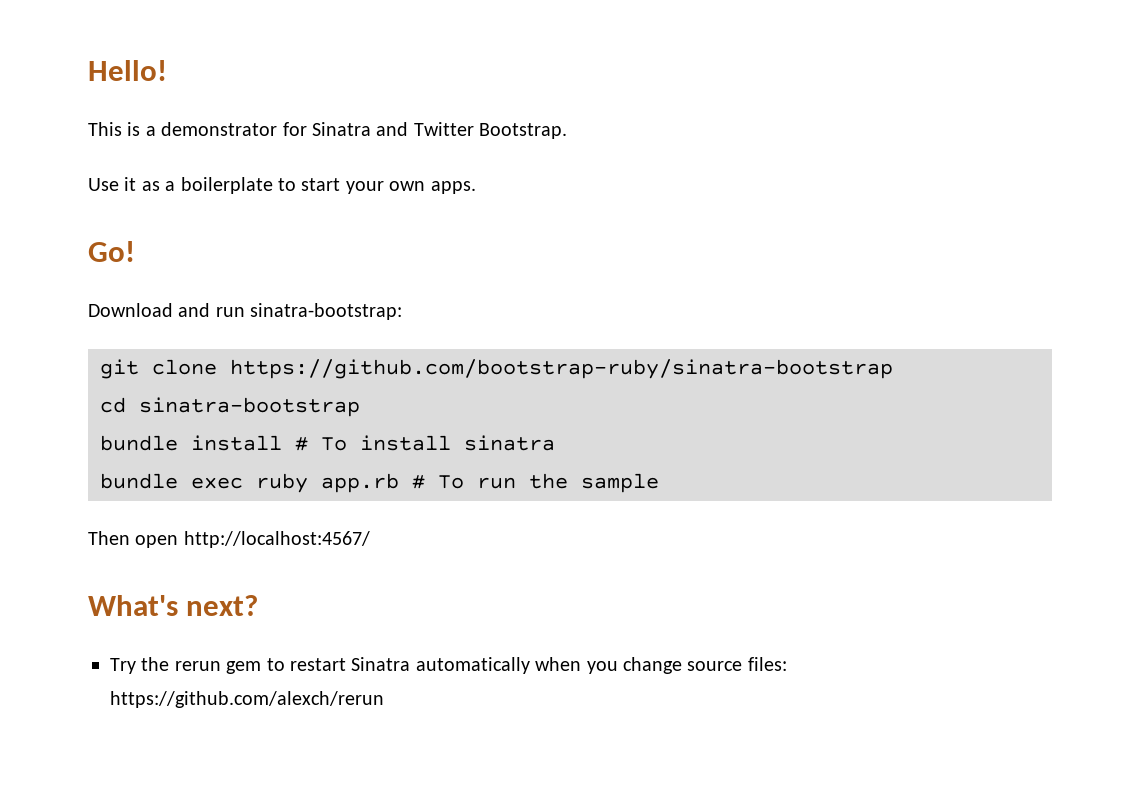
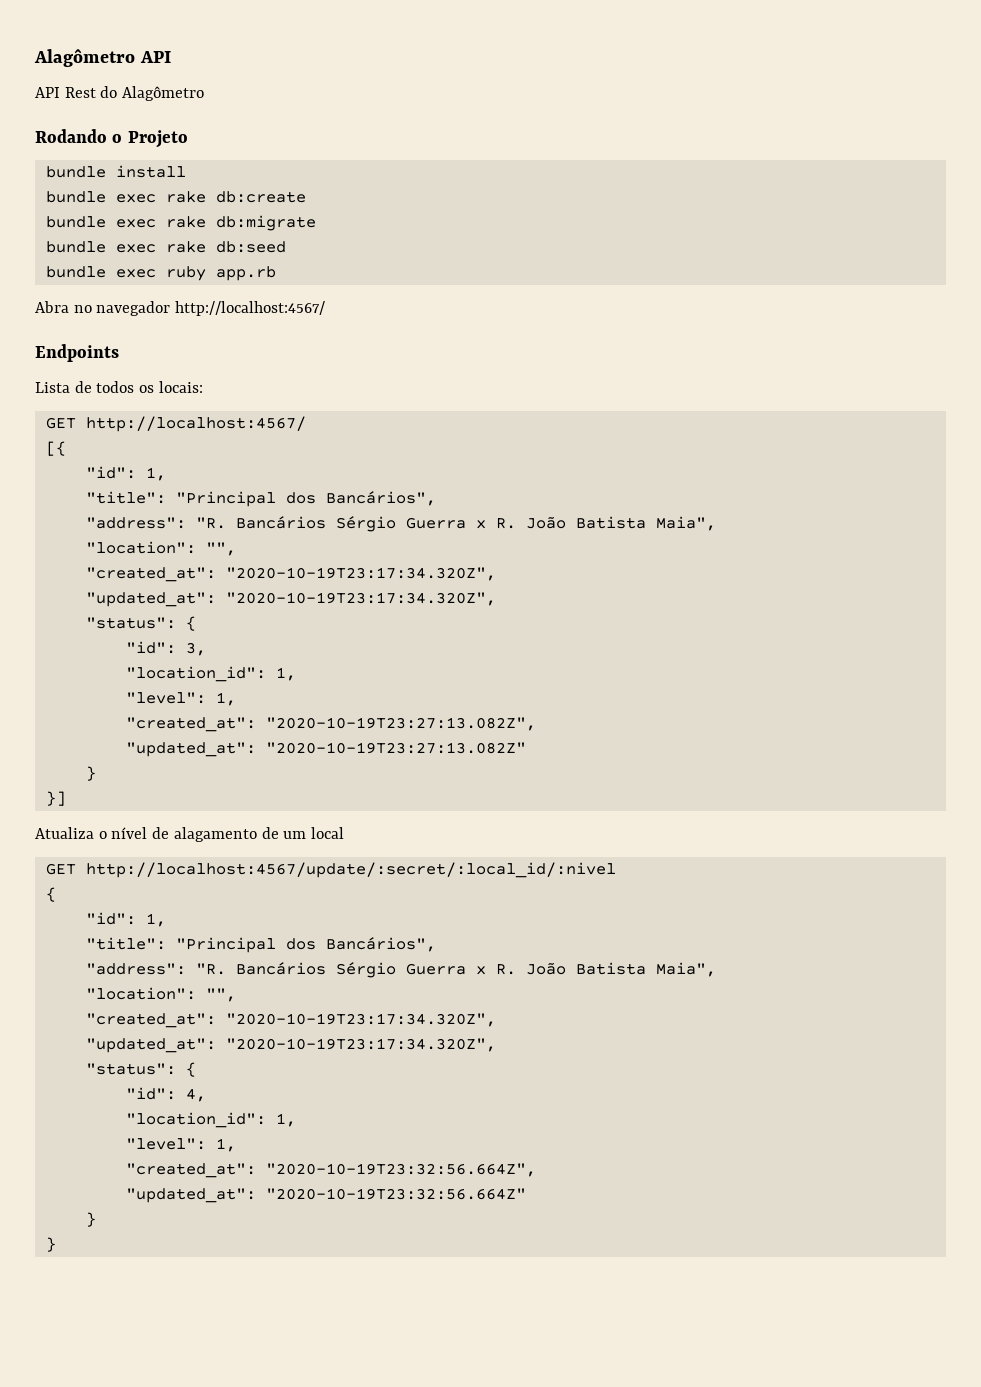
- Hello!
- This is a demonstrator for Sinatra and Twitter Bootstrap.
- Use it as a boilerplate to start your own apps.
- Go!
- Download and run sinatra-bootstrap:
- git clone https://github.com/bootstrap-ruby/sinatra-bootstrap
- cd sinatra-bootstrap
- bundle install # To install sinatra
- bundle exec ruby app.rb # To run the sample
- Then open http://localhost:4567/
- What's next?
- Try the rerun gem to restart Sinatra automatically when you change source files: https://github.com/alexch/rerun
+ Alagômetro API
+ API Rest do Alagômetro
+ Rodando o Projeto
+ bundle install
+ bundle exec rake db:create
+ bundle exec rake db:migrate
+ bundle exec rake db:seed
+ bundle exec ruby app.rb
+ Abra no navegador http://localhost:4567/
+ Endpoints
+ Lista de todos os locais:
+ GET http://localhost:4567/
+ [{
+ "id": 1,
+ "title": "Principal dos Bancários",
+ "address": "R. Bancários Sérgio Guerra x R. João Batista Maia",
+ "location": "",
+ "created_at": "2020-10-19T23:17:34.320Z",
+ "updated_at": "2020-10-19T23:17:34.320Z",
+ "status": {
+ "id": 3,
+ "location_id": 1,
+ "level": 1,
+ "created_at": "2020-10-19T23:27:13.082Z",
+ "updated_at": "2020-10-19T23:27:13.082Z"
+ }
+ }]
+ Atualiza o nível de alagamento de um local
+ GET http://localhost:4567/update/:secret/:local_id/:nivel
+ {
+ "id": 1,
+ "title": "Principal dos Bancários",
+ "address": "R. Bancários Sérgio Guerra x R. João Batista Maia",
+ "location": "",
+ "created_at": "2020-10-19T23:17:34.320Z",
+ "updated_at": "2020-10-19T23:17:34.320Z",
+ "status": {
+ "id": 4,
+ "location_id": 1,
+ "level": 1,
+ "created_at": "2020-10-19T23:32:56.664Z",
+ "updated_at": "2020-10-19T23:32:56.664Z"
+ }
+ }

